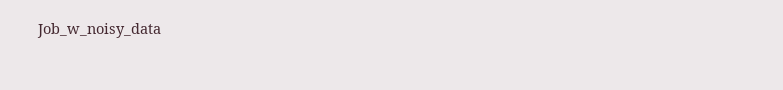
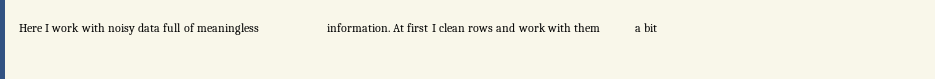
- Job_w_noisy_data
+ Here I work with noisy data full of meaningless information. At first I clean rows and work with them a bit

